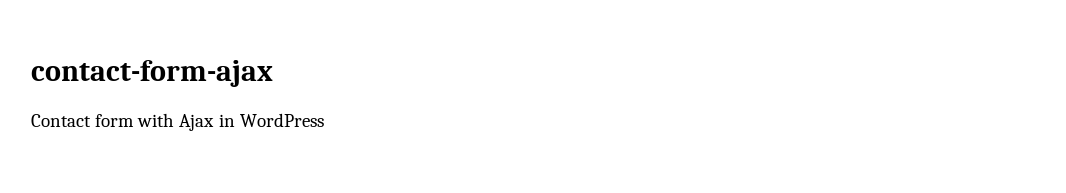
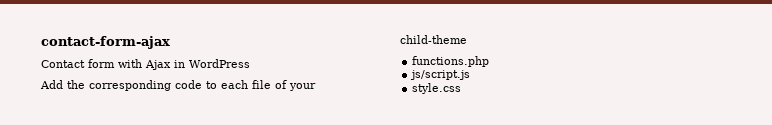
+ Add the corresponding code to each file of your child-theme
+ functions.php
+ js/script.js
+ style.css

